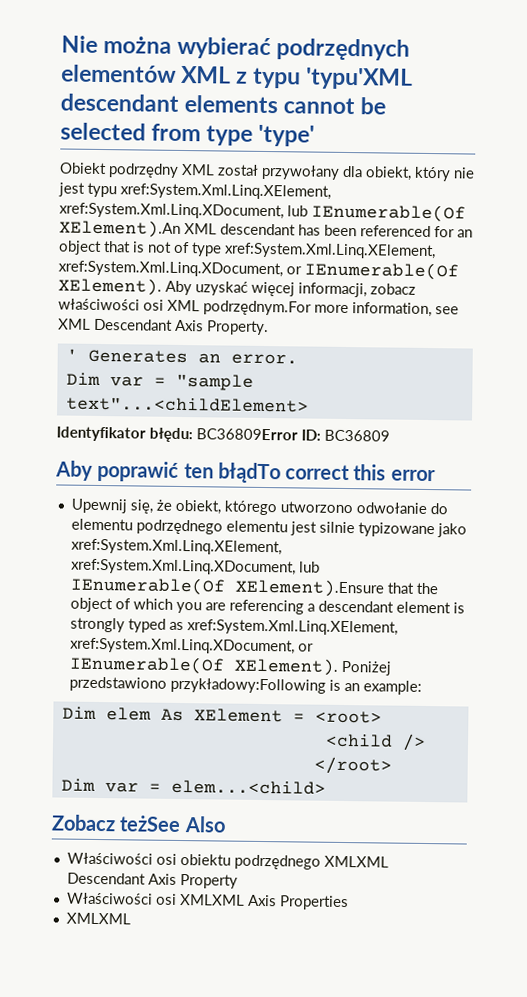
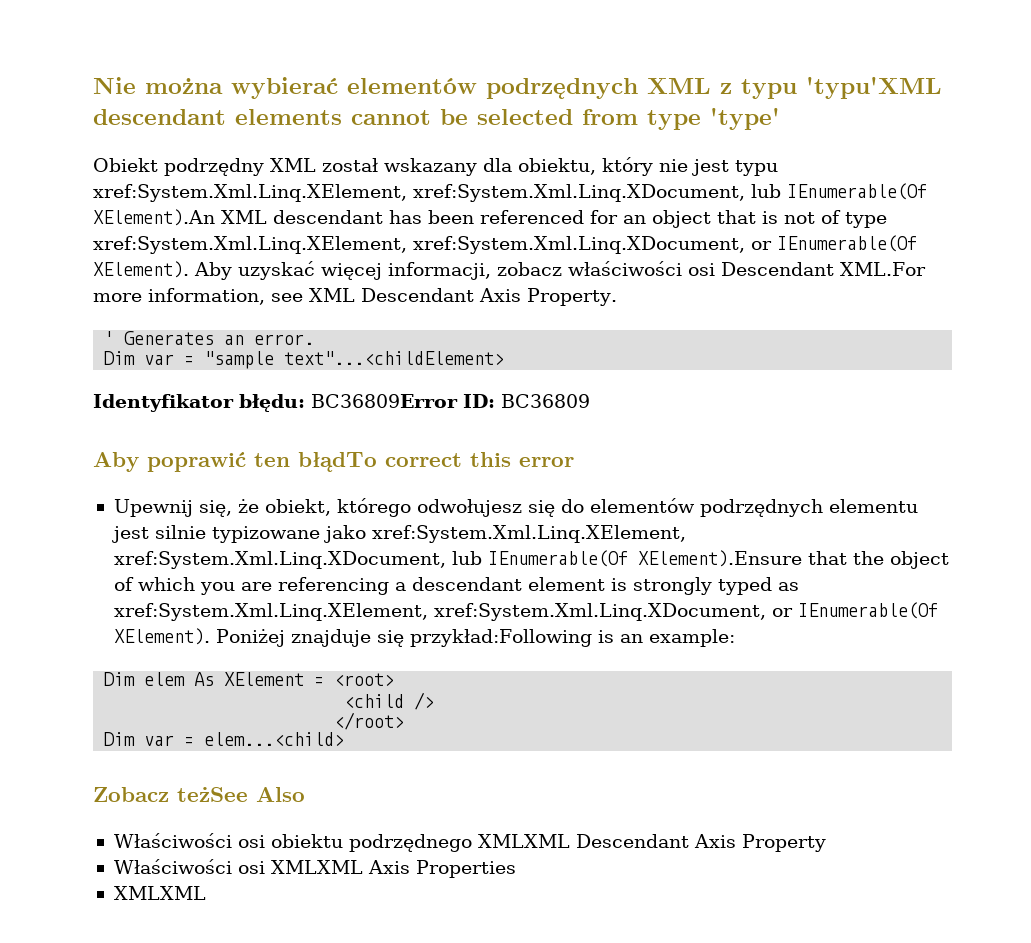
- Nie można wybierać podrzędnych elementów XML z typu 'typu'XML descendant elements cannot be selected from type 'type'
+ Nie można wybierać elementów podrzędnych XML z typu 'typu'XML descendant elements cannot be selected from type 'type'
- Obiekt podrzędny XML został przywołany dla obiekt, który nie jest typu xref:System.Xml.Linq.XElement, xref:System.Xml.Linq.XDocument, lub IEnumerable(Of XElement).An XML descendant has been referenced for an object that is not of type xref:System.Xml.Linq.XElement, xref:System.Xml.Linq.XDocument, or IEnumerable(Of XElement).
+ Obiekt podrzędny XML został wskazany dla obiektu, który nie jest typu xref:System.Xml.Linq.XElement, xref:System.Xml.Linq.XDocument, lub IEnumerable(Of XElement).An XML descendant has been referenced for an object that is not of type xref:System.Xml.Linq.XElement, xref:System.Xml.Linq.XDocument, or IEnumerable(Of XElement).
- Aby uzyskać więcej informacji, zobacz właściwości osi XML podrzędnym.For more information, see XML Descendant Axis Property.
+ Aby uzyskać więcej informacji, zobacz właściwości osi Descendant XML.For more information, see XML Descendant Axis Property.
- Upewnij się, że obiekt, którego utworzono odwołanie do elementu podrzędnego elementu jest silnie typizowane jako xref:System.Xml.Linq.XElement, xref:System.Xml.Linq.XDocument, lub IEnumerable(Of XElement).Ensure that the object of which you are referencing a descendant element is strongly typed as xref:System.Xml.Linq.XElement, xref:System.Xml.Linq.XDocument, or IEnumerable(Of XElement).
+ Upewnij się, że obiekt, którego odwołujesz się do elementów podrzędnych elementu jest silnie typizowane jako xref:System.Xml.Linq.XElement, xref:System.Xml.Linq.XDocument, lub IEnumerable(Of XElement).Ensure that the object of which you are referencing a descendant element is strongly typed as xref:System.Xml.Linq.XElement, xref:System.Xml.Linq.XDocument, or IEnumerable(Of XElement).
- Poniżej przedstawiono przykładowy:Following is an example:
+ Poniżej znajduje się przykład:Following is an example:

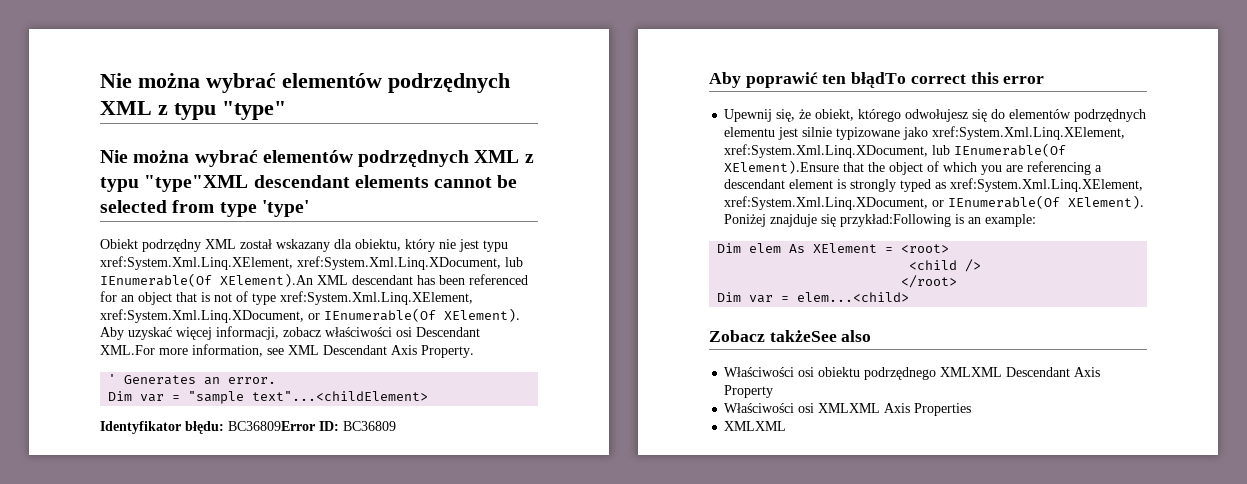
- Nie można wybierać elementów podrzędnych XML z typu 'typu'XML descendant elements cannot be selected from type 'type'
+ Nie można wybrać elementów podrzędnych XML z typu "type"
+ Nie można wybrać elementów podrzędnych XML z typu "type"XML descendant elements cannot be selected from type 'type'
- Zobacz teżSee Also
+ Zobacz takżeSee also

